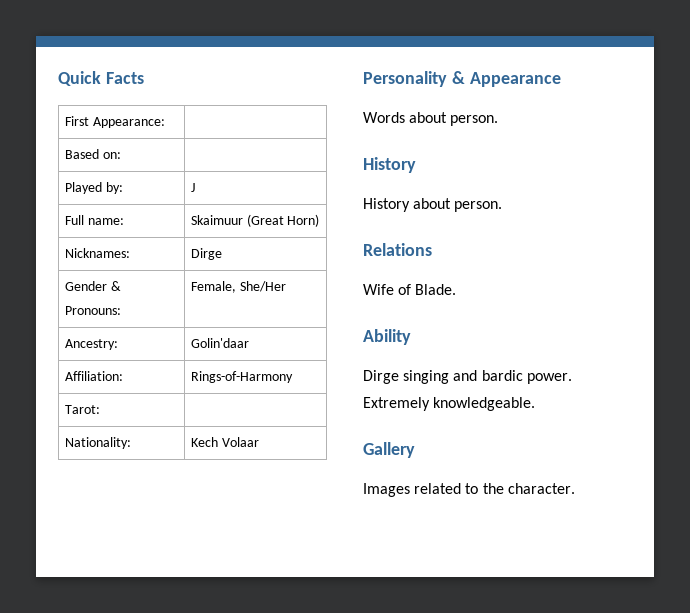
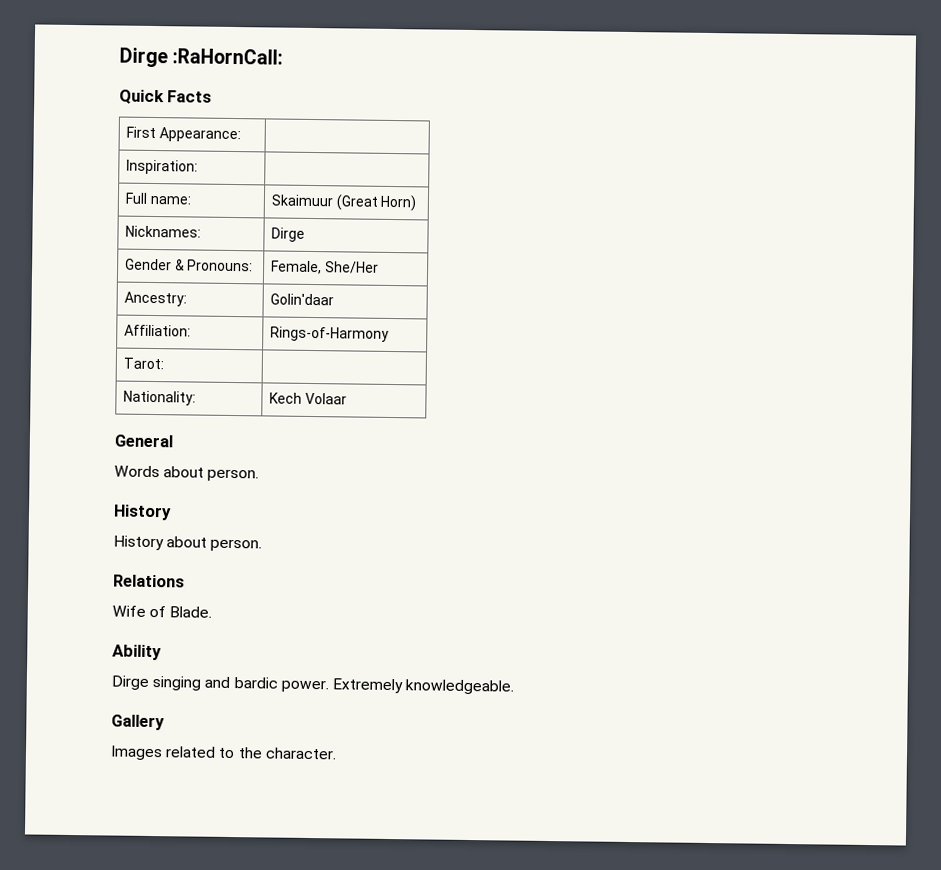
+ Dirge :RaHornCall:
- Based on: |
- Played by: | J
+ Inspiration: |
- Personality & Appearance
+ General

